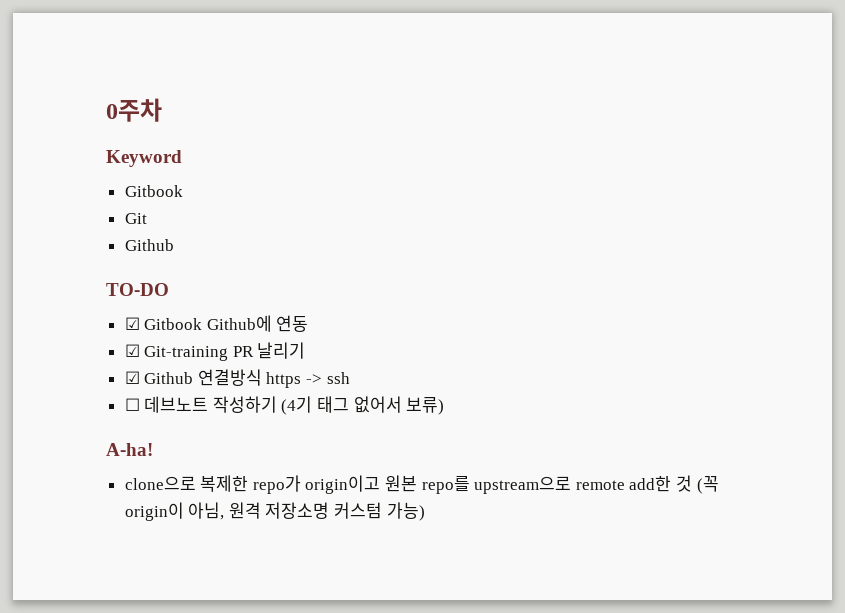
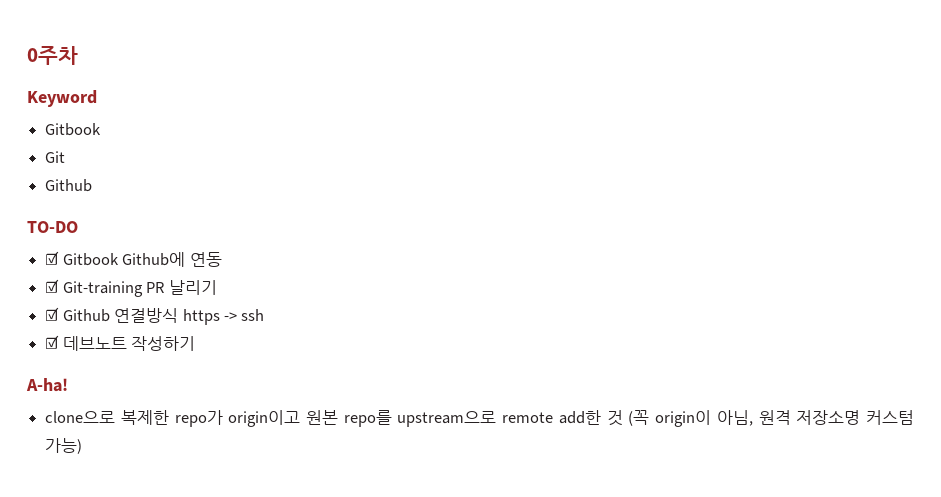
- ☐ 데브노트 작성하기 (4기 태그 없어서 보류)
+ ☑ 데브노트 작성하기

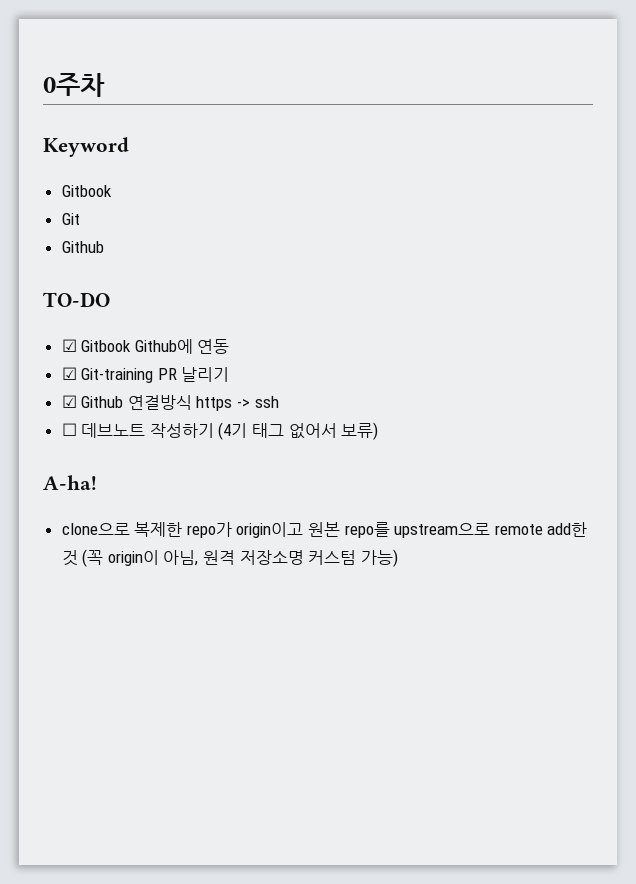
- ☑ 데브노트 작성하기
+ ☐ 데브노트 작성하기 (4기 태그 없어서 보류)

